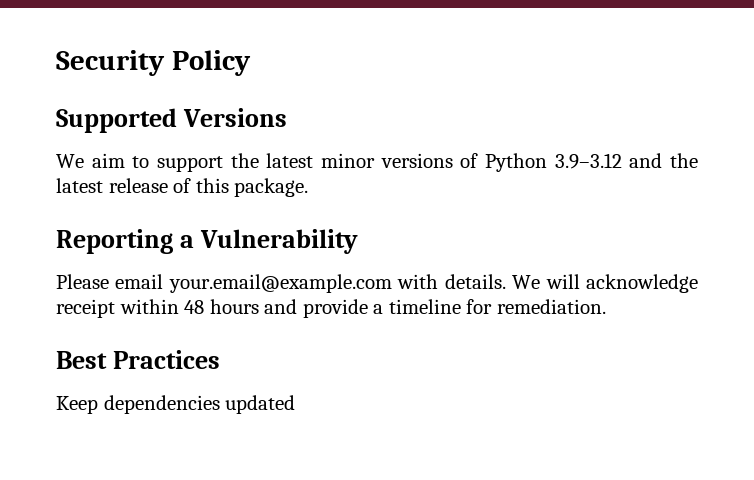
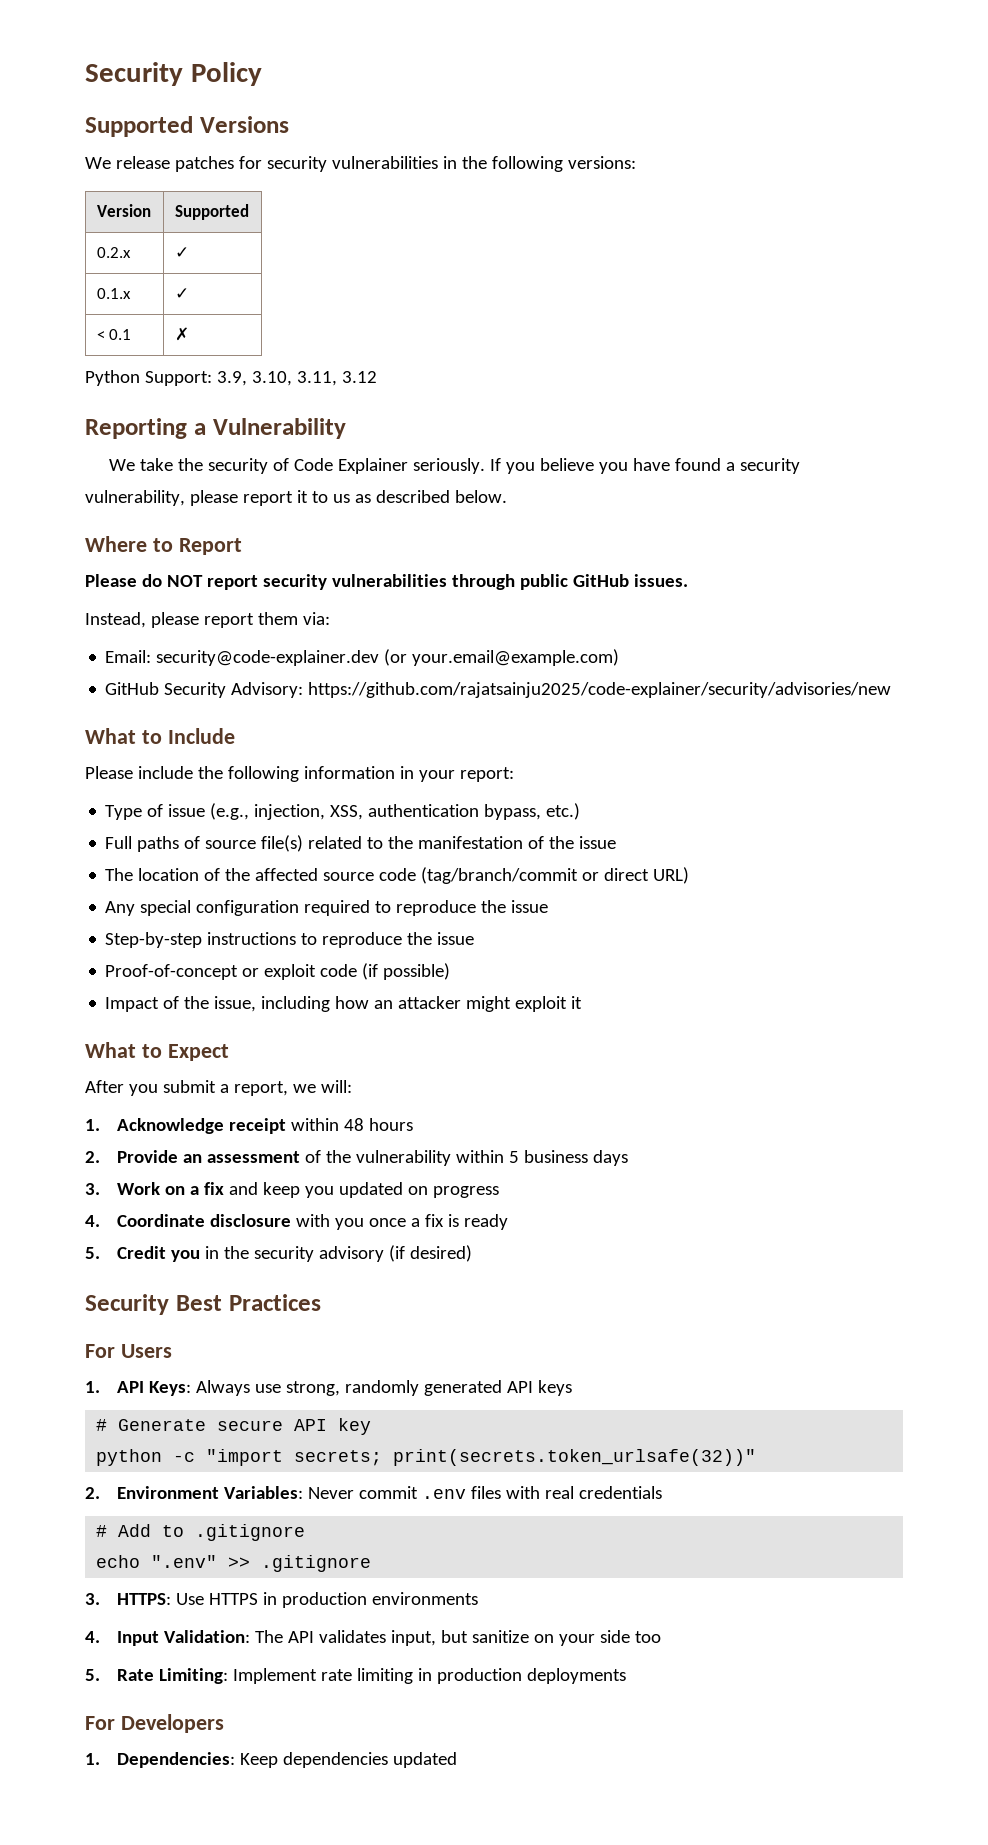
- We aim to support the latest minor versions of Python 3.9–3.12 and the latest release of this package.
+ We release patches for security vulnerabilities in the following versions:
+ Version | Supported
+ 0.2.x | ✓
+ 0.1.x | ✓
+ < 0.1 | ✗
+ Python Support: 3.9, 3.10, 3.11, 3.12
  Reporting a Vulnerability
- Please email your.email@example.com with details. We will acknowledge receipt within 48 hours and provide a timeline for remediation.
- Best Practices
- Keep dependencies updated
+ We take the security of Code Explainer seriously. If you believe you have found a security vulnerability, please report it to us as described below.
+ Where to Report
+ Please do NOT report security vulnerabilities through public GitHub issues.
+ Instead, please report them via:
+ Email: security@code-explainer.dev (or your.email@example.com)
+ GitHub Security Advisory: https://github.com/rajatsainju2025/code-explainer/security/advisories/new
+ What to Include
+ Please include the following information in your report:
+ Type of issue (e.g., injection, XSS, authentication bypass, etc.)
+ Full paths of source file(s) related to the manifestation of the issue
+ The location of the affected source code (tag/branch/commit or direct URL)
+ Any special configuration required to reproduce the issue
+ Step-by-step instructions to reproduce the issue
+ Proof-of-concept or exploit code (if possible)
+ Impact of the issue, including how an attacker might exploit it
+ What to Expect
+ After you submit a report, we will:
+ 1. Acknowledge receipt within 48 hours
+ 2. Provide an assessment of the vulnerability within 5 business days
+ 3. Work on a fix and keep you updated on progress
+ 4. Coordinate disclosure with you once a fix is ready
+ 5. Credit you in the security advisory (if desired)
+ Security Best Practices
+ For Users
+ 1. API Keys: Always use strong, randomly generated API keys
+ # Generate secure API key
+ python -c "import secrets; print(secrets.token_urlsafe(32))"
+ 2. Environment Variables: Never commit .env files with real credentials
+ # Add to .gitignore
+ echo ".env" >> .gitignore
+ 3. HTTPS: Use HTTPS in production environments
+ 4. Input Validation: The API validates input, but sanitize on your side too
+ 5. Rate Limiting: Implement rate limiting in production deployments
+ For Developers
+ 1. Dependencies: Keep dependencies updated

